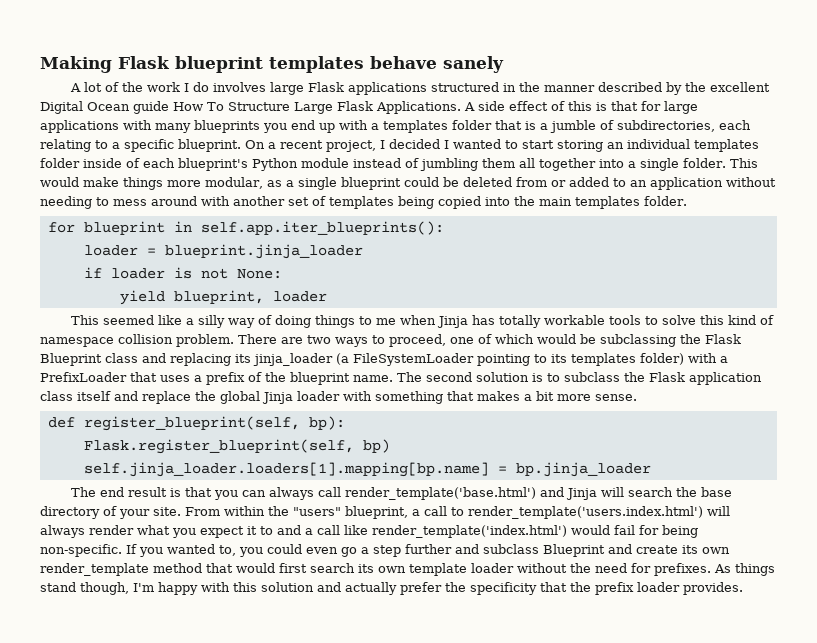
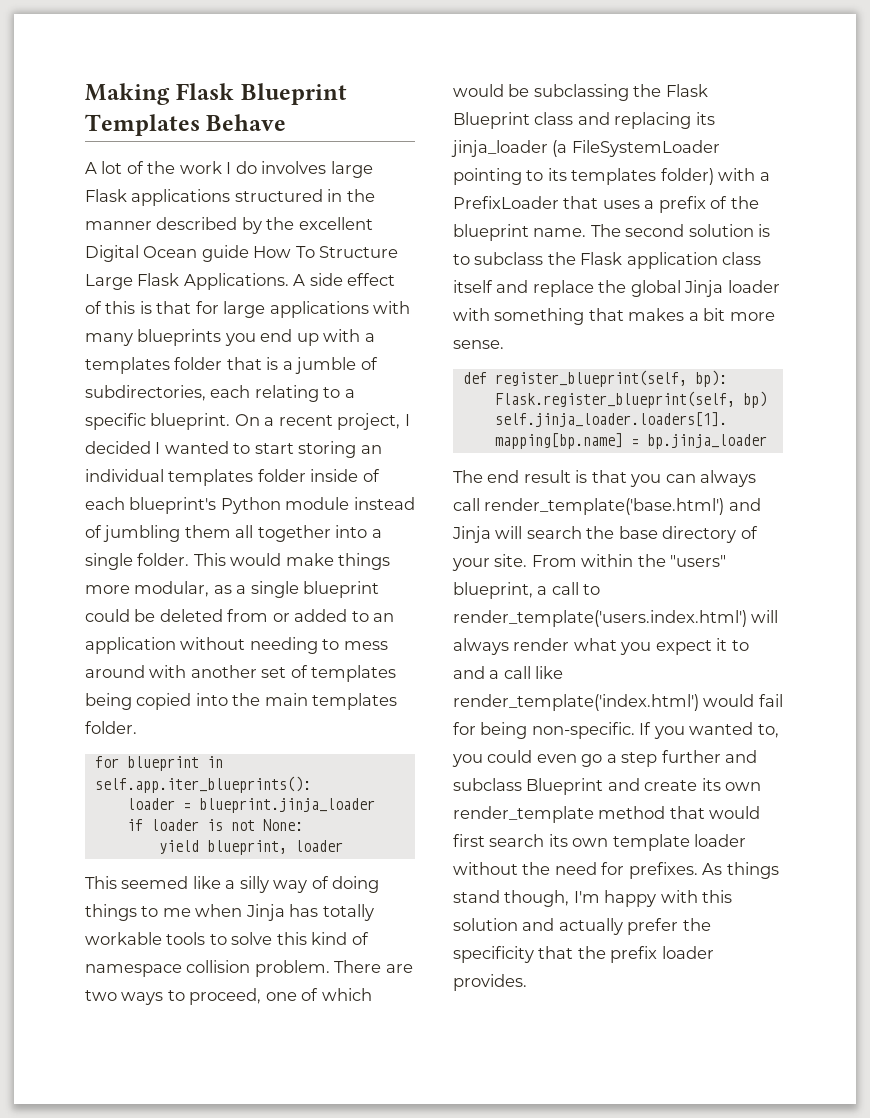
- Making Flask blueprint templates behave sanely
+ Making Flask Blueprint Templates Behave

